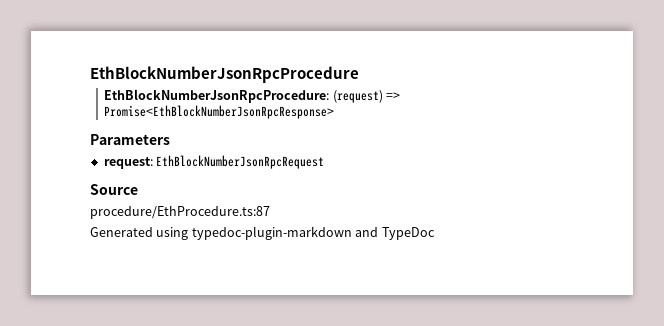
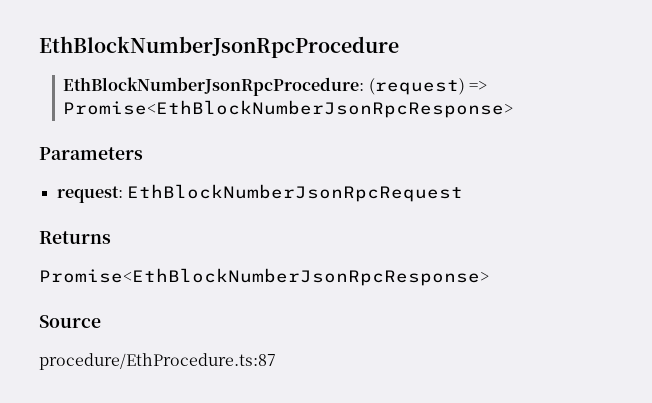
+ Returns
+ Promise<EthBlockNumberJsonRpcResponse>
- Generated using typedoc-plugin-markdown and TypeDoc

